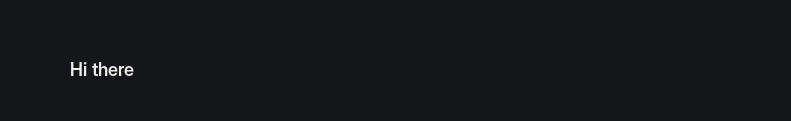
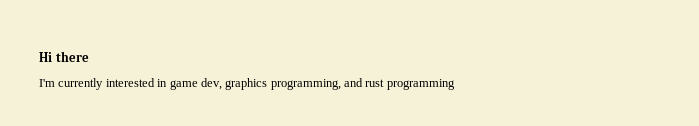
+ I'm currently interested in game dev, graphics programming, and rust programming

